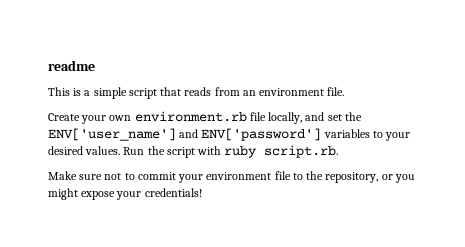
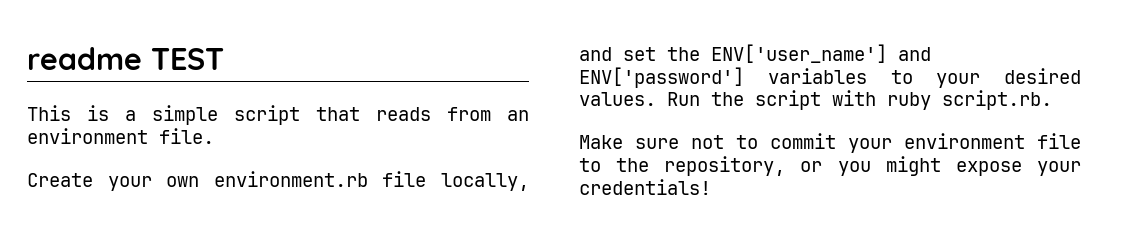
- readme
+ readme TEST

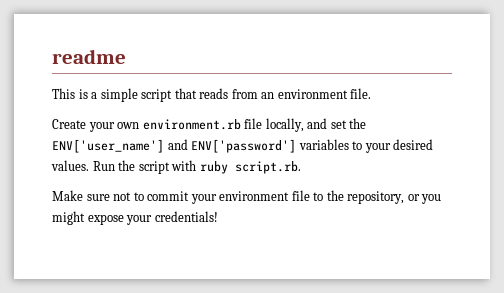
- readme TEST
+ readme

